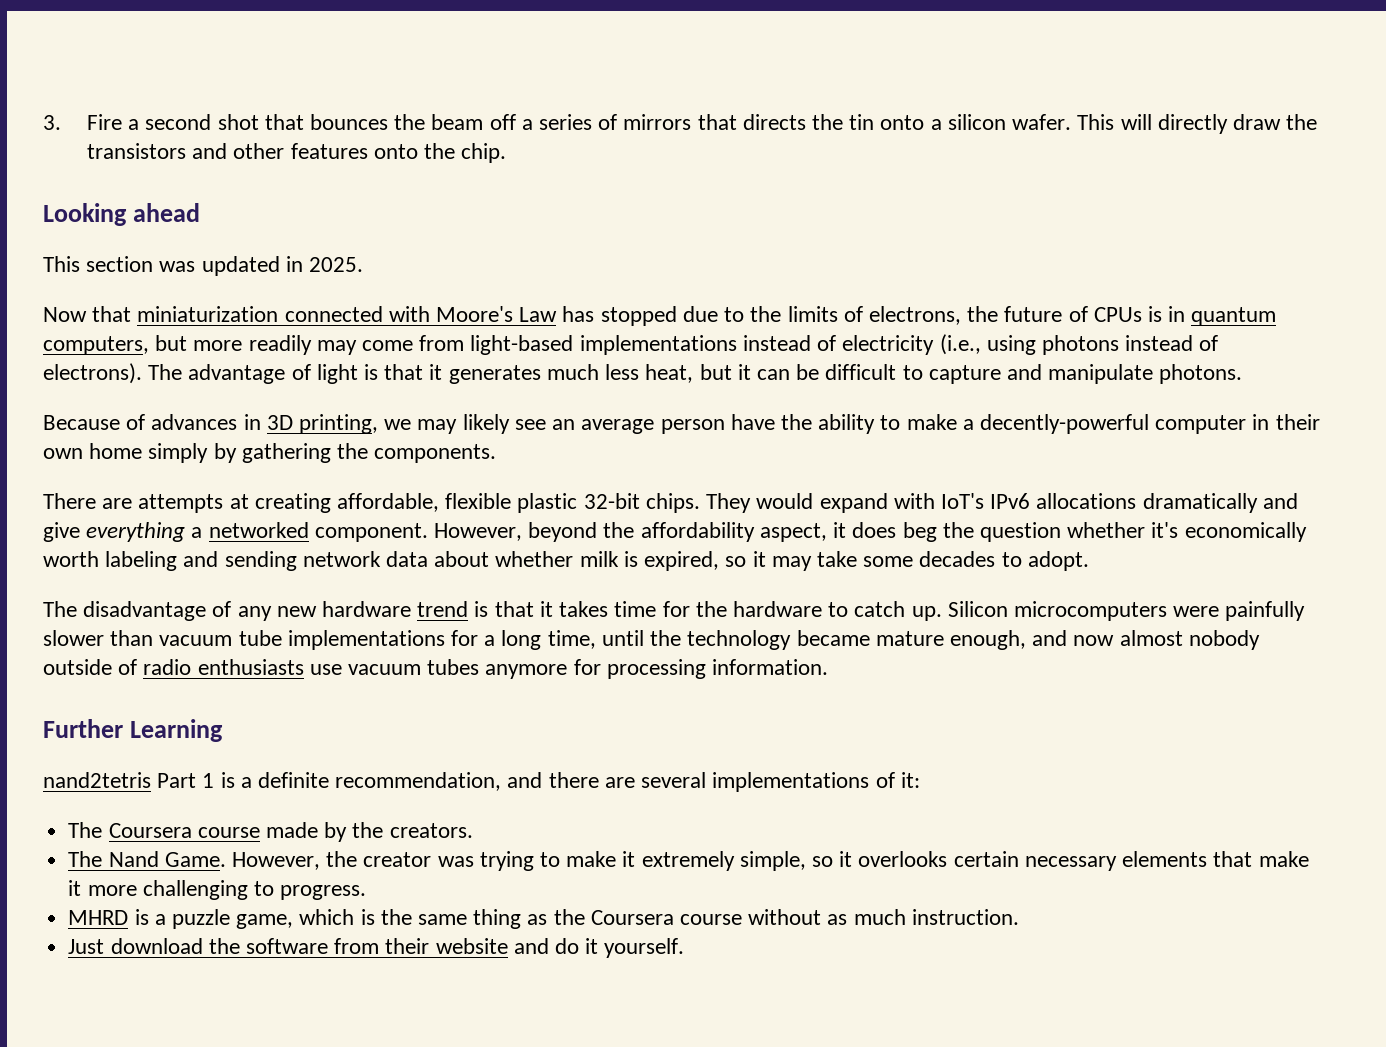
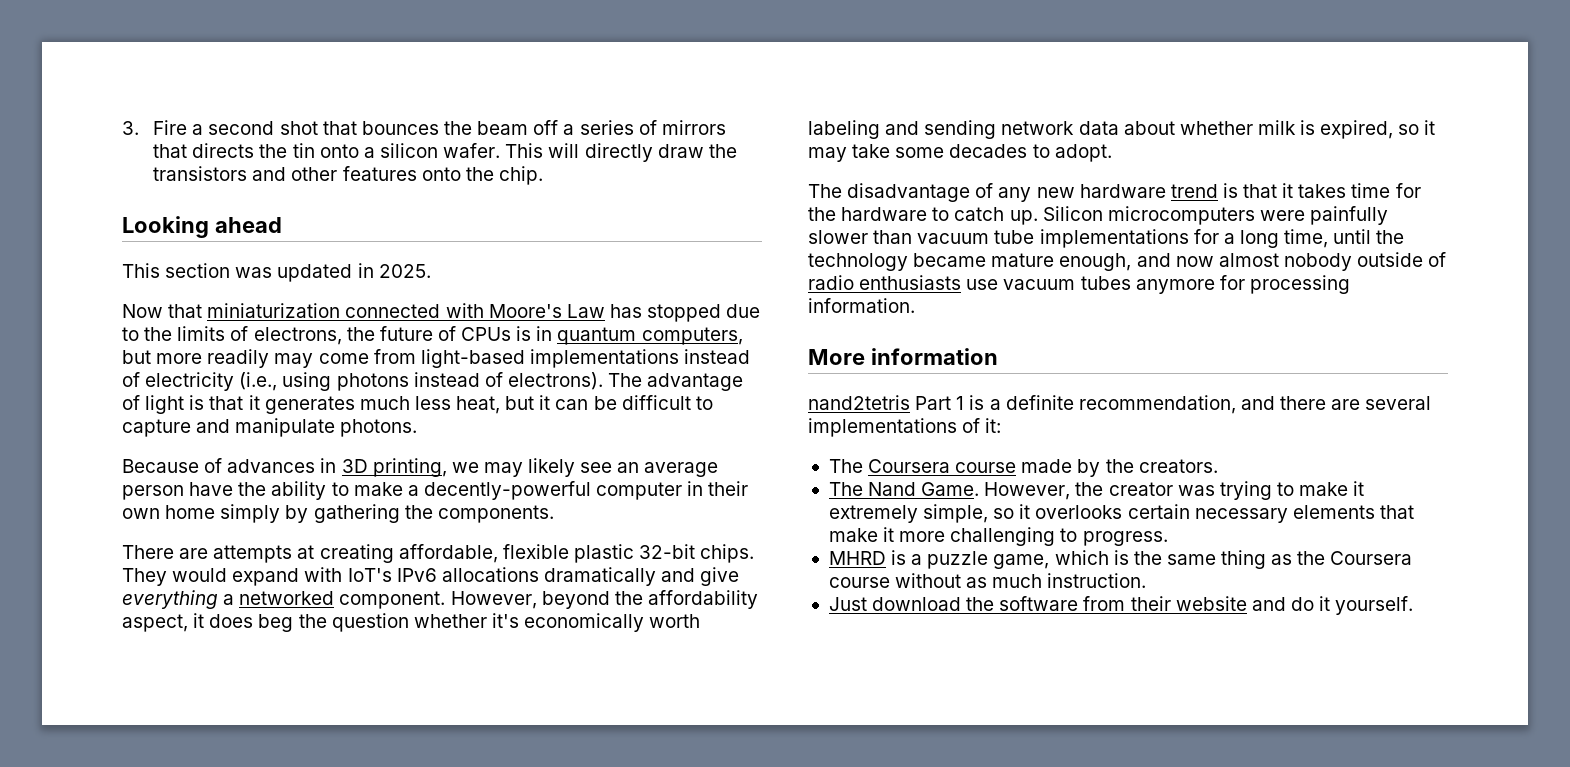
- Further Learning
+ More information

